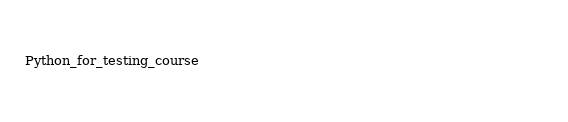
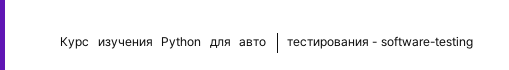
- Python_for_testing_course
+ Курс изучения Python для авто тестирования - software-testing

